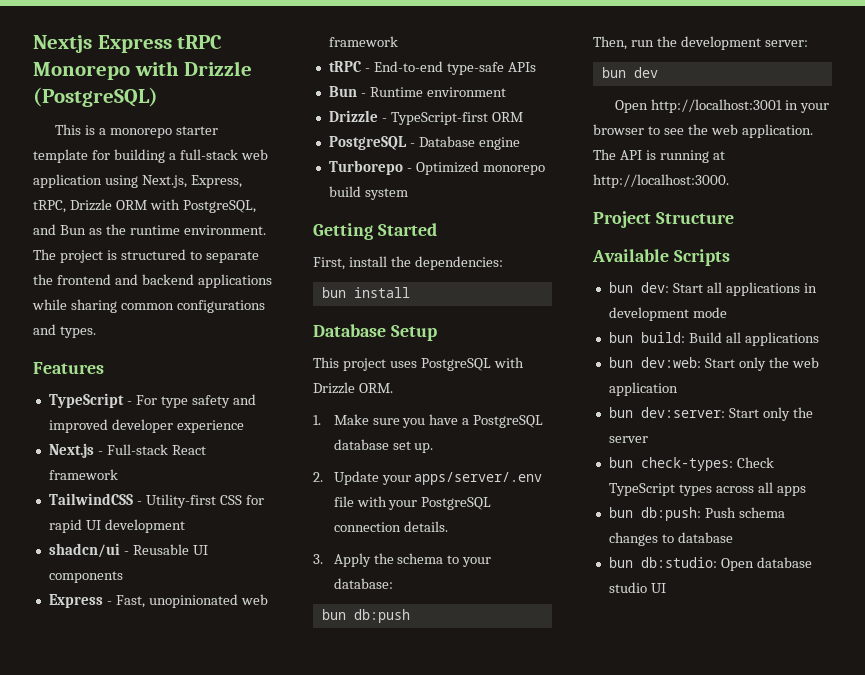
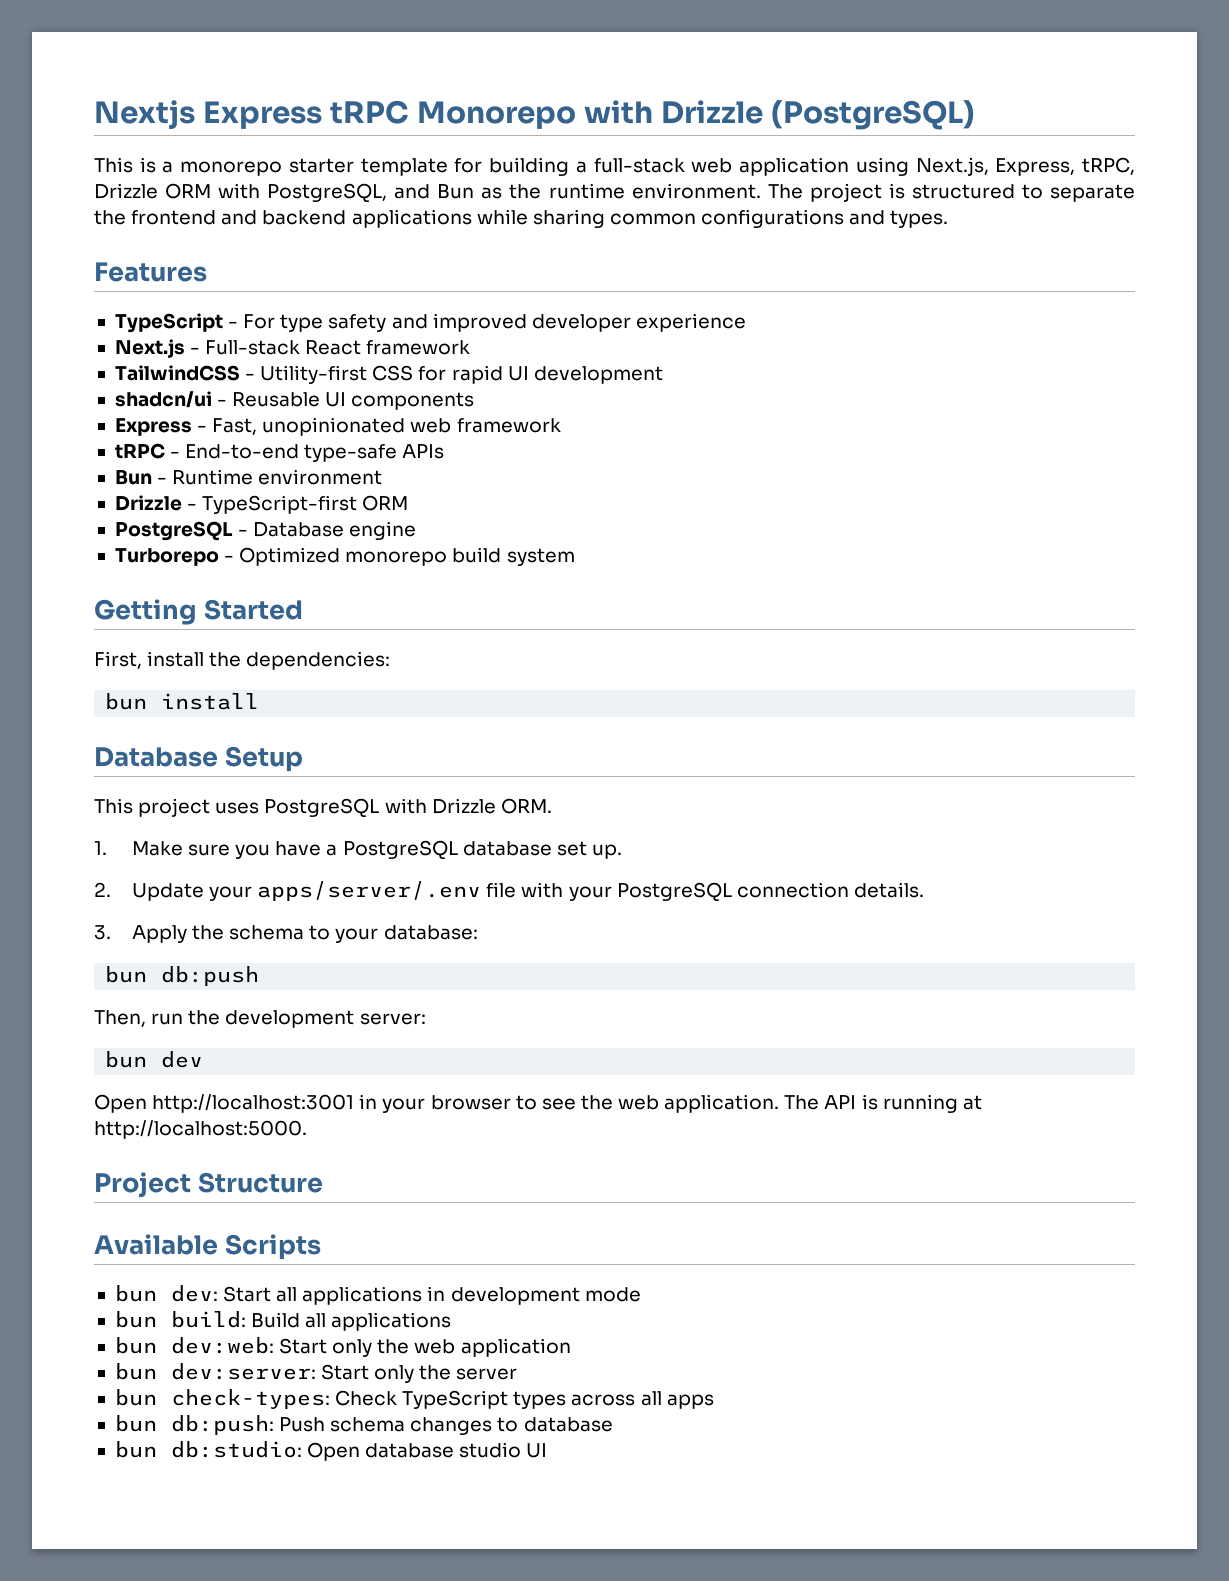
- The API is running at http://localhost:3000.
+ The API is running at http://localhost:5000.

